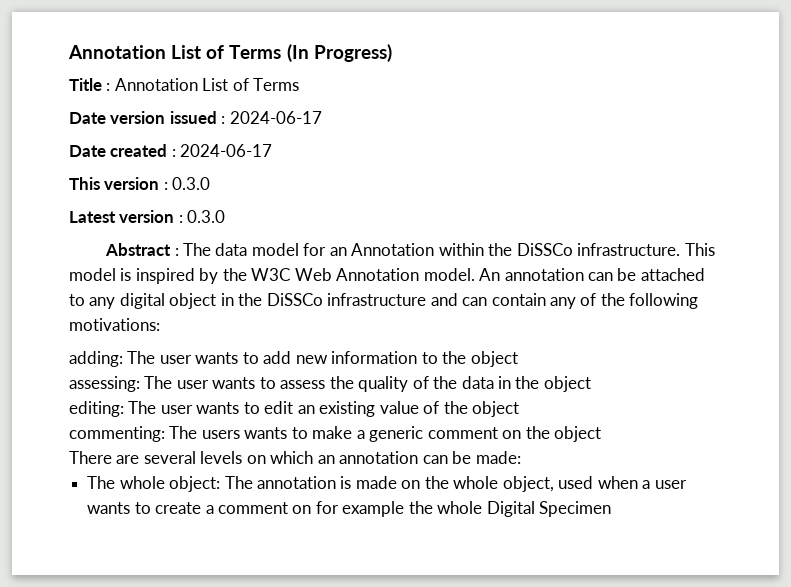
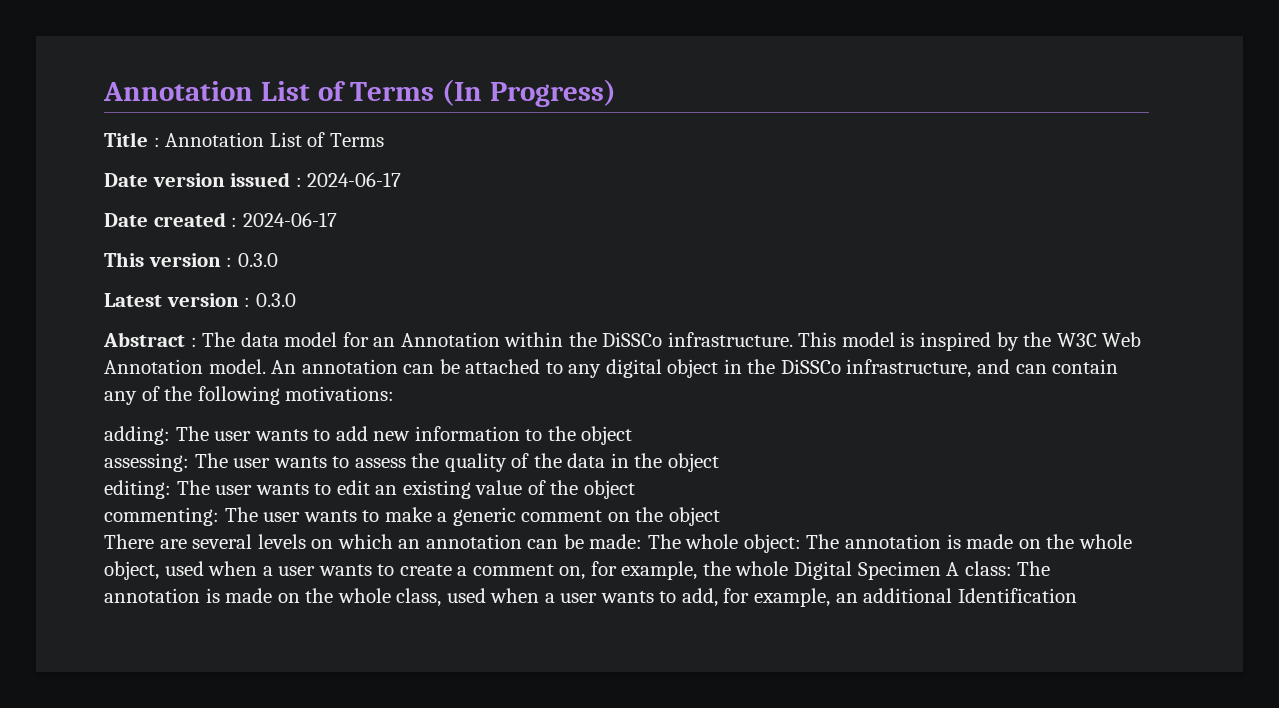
- An annotation can be attached to any digital object in the DiSSCo infrastructure and can contain any of the following motivations:
+ An annotation can be attached to any digital object in the DiSSCo infrastructure, and can contain any of the following motivations:
- commenting: The users wants to make a generic comment on the object
+ commenting: The user wants to make a generic comment on the object
- There are several levels on which an annotation can be made:
- The whole object: The annotation is made on the whole object, used when a user wants to create a comment on for example the whole Digital Specimen
+ There are several levels on which an annotation can be made: The whole object: The annotation is made on the whole object, used when a user wants to create a comment on, for example, the whole Digital Specimen A class: The annotation is made on the whole class, used when a user wants to add, for example, an additional Identification

